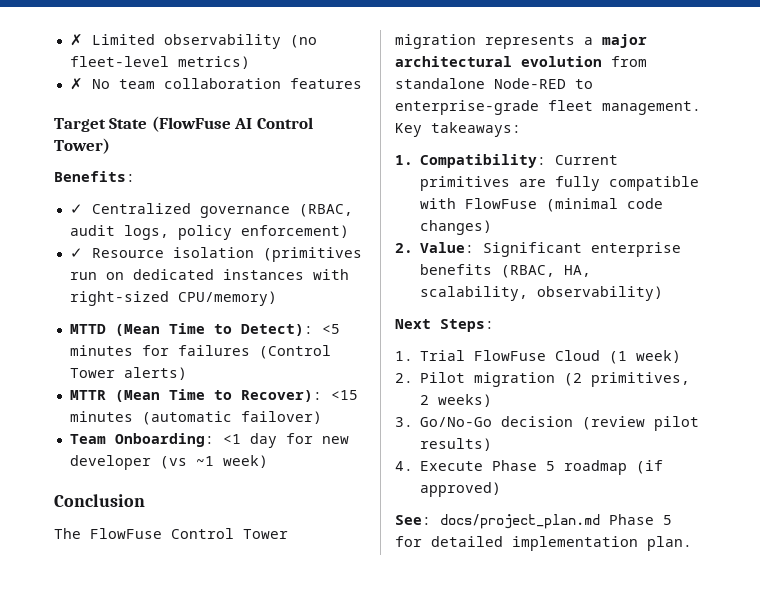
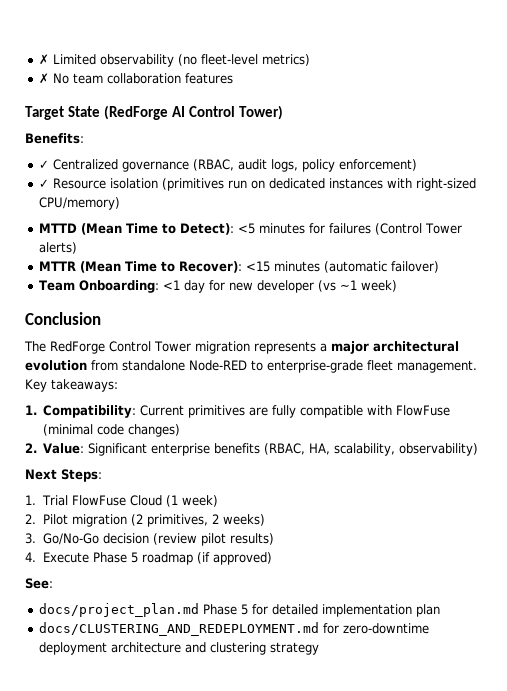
- Target State (FlowFuse AI Control Tower)
+ Target State (RedForge AI Control Tower)
- The FlowFuse Control Tower migration represents a major architectural evolution from standalone Node-RED to enterprise-grade fleet management.
+ The RedForge Control Tower migration represents a major architectural evolution from standalone Node-RED to enterprise-grade fleet management.
- See: docs/project_plan.md Phase 5 for detailed implementation plan.
+ See:
+ docs/project_plan.md Phase 5 for detailed implementation plan
+ docs/CLUSTERING_AND_REDEPLOYMENT.md for zero-downtime deployment architecture and clustering strategy

